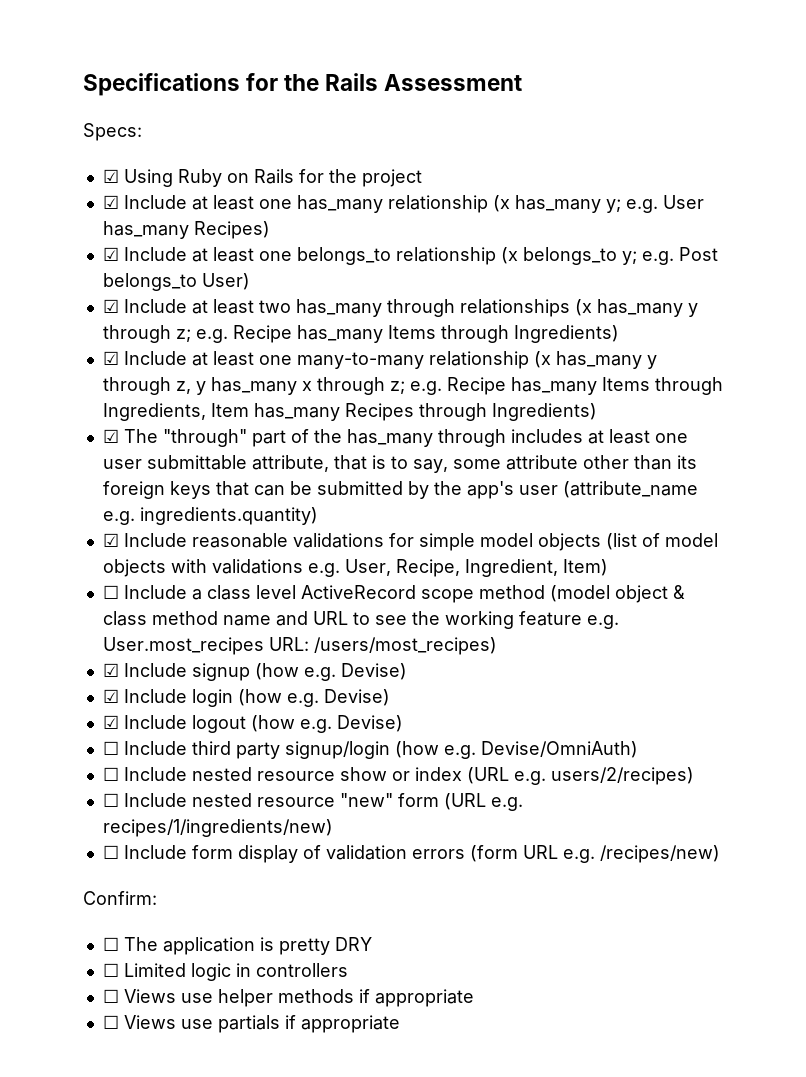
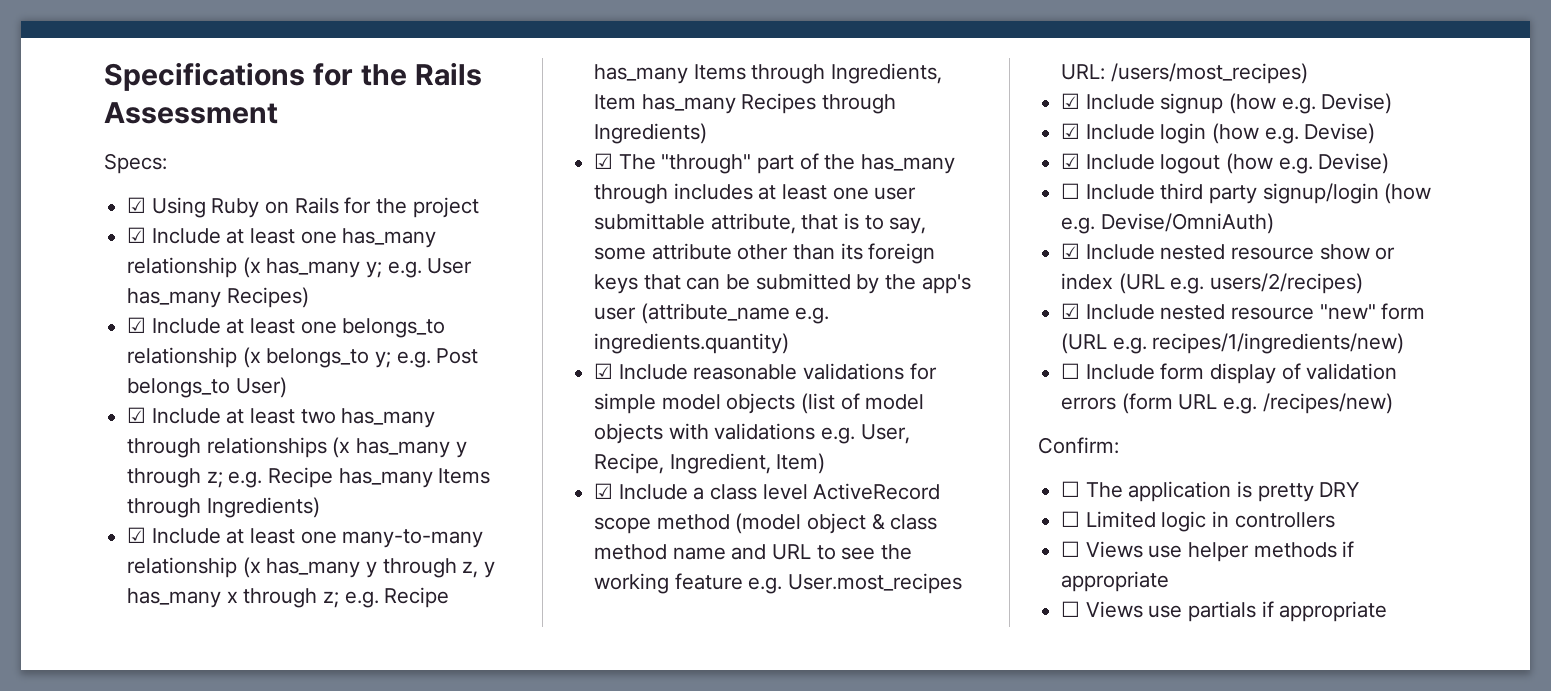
- ☐ Include a class level ActiveRecord scope method (model object & class method name and URL to see the working feature e.g. User.most_recipes URL: /users/most_recipes)
+ ☑ Include a class level ActiveRecord scope method (model object & class method name and URL to see the working feature e.g. User.most_recipes URL: /users/most_recipes)
- ☐ Include nested resource show or index (URL e.g. users/2/recipes)
+ ☑ Include nested resource show or index (URL e.g. users/2/recipes)
- ☐ Include nested resource "new" form (URL e.g. recipes/1/ingredients/new)
+ ☑ Include nested resource "new" form (URL e.g. recipes/1/ingredients/new)

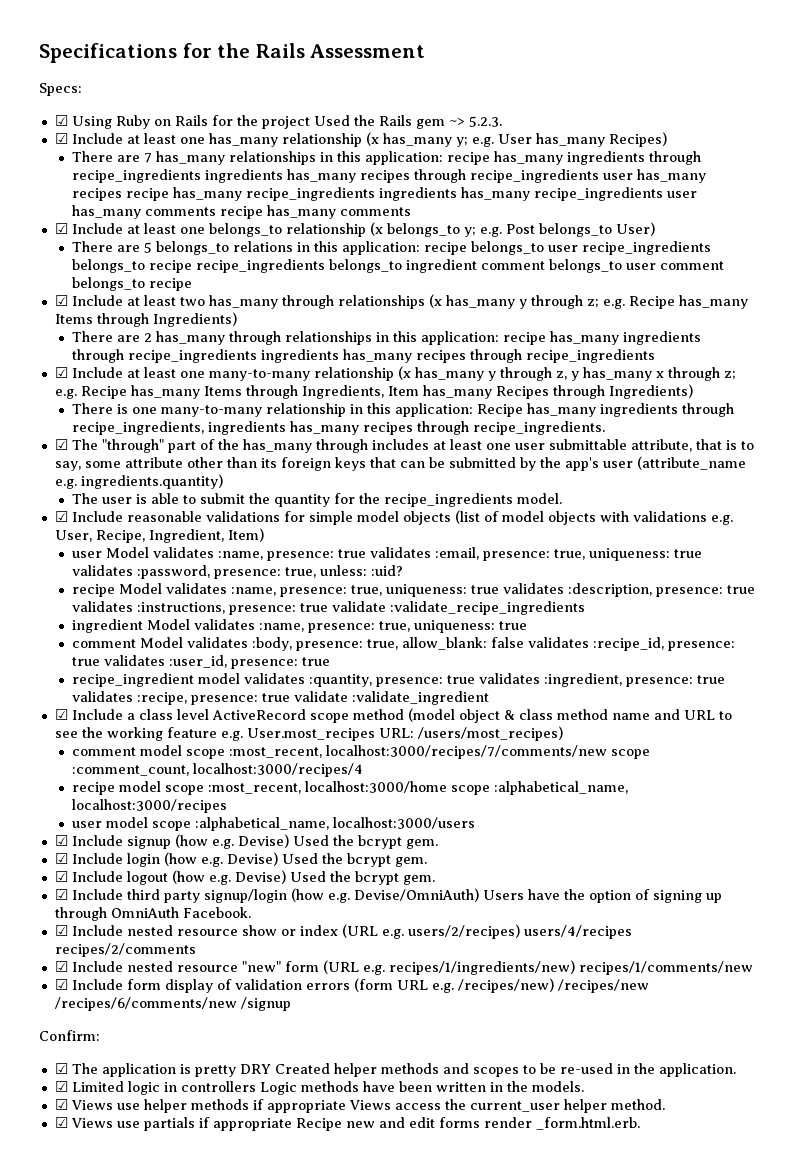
- ☑ Using Ruby on Rails for the project
+ ☑ Using Ruby on Rails for the project Used the Rails gem ~> 5.2.3.
+ There are 7 has_many relationships in this application: recipe has_many ingredients through recipe_ingredients ingredients has_many recipes through recipe_ingredients user has_many recipes recipe has_many recipe_ingredients ingredients has_many recipe_ingredients user has_many comments recipe has_many comments
+ There are 5 belongs_to relations in this application: recipe belongs_to user recipe_ingredients belongs_to recipe recipe_ingredients belongs_to ingredient comment belongs_to user comment belongs_to recipe
+ There are 2 has_many through relationships in this application: recipe has_many ingredients through recipe_ingredients ingredients has_many recipes through recipe_ingredients
+ There is one many-to-many relationship in this application: Recipe has_many ingredients through recipe_ingredients, ingredients has_many recipes through recipe_ingredients.
+ The user is able to submit the quantity for the recipe_ingredients model.
+ user Model validates :name, presence: true validates :email, presence: true, uniqueness: true validates :password, presence: true, unless: :uid?
+ recipe Model validates :name, presence: true, uniqueness: true validates :description, presence: true validates :instructions, presence: true validate :validate_recipe_ingredients
+ ingredient Model validates :name, presence: true, uniqueness: true
+ comment Model validates :body, presence: true, allow_blank: false validates :recipe_id, presence: true validates :user_id, presence: true
+ recipe_ingredient model validates :quantity, presence: true validates :ingredient, presence: true validates :recipe, presence: true validate :validate_ingredient
+ comment model scope :most_recent, localhost:3000/recipes/7/comments/new scope :comment_count, localhost:3000/recipes/4
+ recipe model scope :most_recent, localhost:3000/home scope :alphabetical_name, localhost:3000/recipes
+ user model scope :alphabetical_name, localhost:3000/users
- ☑ Include signup (how e.g. Devise)
+ ☑ Include signup (how e.g. Devise) Used the bcrypt gem.
- ☑ Include login (how e.g. Devise)
+ ☑ Include login (how e.g. Devise) Used the bcrypt gem.
- ☑ Include logout (how e.g. Devise)
- ☐ Include third party signup/login (how e.g. Devise/OmniAuth)
+ ☑ Include logout (how e.g. Devise) Used the bcrypt gem.
+ ☑ Include third party signup/login (how e.g. Devise/OmniAuth) Users have the option of signing up through OmniAuth Facebook.
- ☑ Include nested resource show or index (URL e.g. users/2/recipes)
+ ☑ Include nested resource show or index (URL e.g. users/2/recipes) users/4/recipes recipes/2/comments
- ☑ Include nested resource "new" form (URL e.g. recipes/1/ingredients/new)
- ☐ Include form display of validation errors (form URL e.g. /recipes/new)
+ ☑ Include nested resource "new" form (URL e.g. recipes/1/ingredients/new) recipes/1/comments/new
+ ☑ Include form display of validation errors (form URL e.g. /recipes/new) /recipes/new /recipes/6/comments/new /signup
- ☐ The application is pretty DRY
- ☐ Limited logic in controllers
- ☐ Views use helper methods if appropriate
- ☐ Views use partials if appropriate
+ ☑ The application is pretty DRY Created helper methods and scopes to be re-used in the application.
+ ☑ Limited logic in controllers Logic methods have been written in the models.
+ ☑ Views use helper methods if appropriate Views access the current_user helper method.
+ ☑ Views use partials if appropriate Recipe new and edit forms render _form.html.erb.

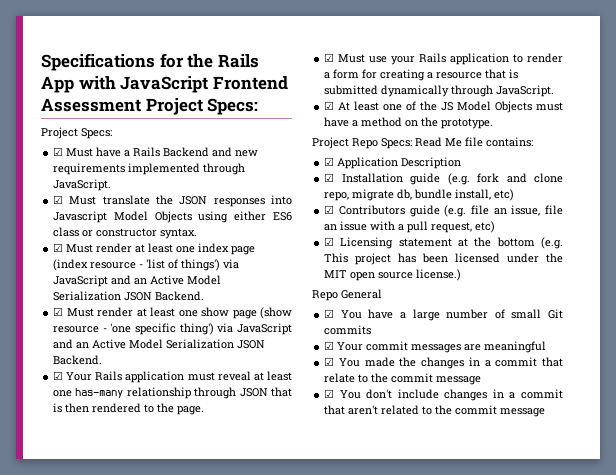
- Specifications for the Rails Assessment
- Specs:
- ☑ Using Ruby on Rails for the project Used the Rails gem ~> 5.2.3.
- ☑ Include at least one has_many relationship (x has_many y; e.g. User has_many Recipes)
- There are 7 has_many relationships in this application: recipe has_many ingredients through recipe_ingredients ingredients has_many recipes through recipe_ingredients user has_many recipes recipe has_many recipe_ingredients ingredients has_many recipe_ingredients user has_many comments recipe has_many comments
- ☑ Include at least one belongs_to relationship (x belongs_to y; e.g. Post belongs_to User)
- There are 5 belongs_to relations in this application: recipe belongs_to user recipe_ingredients belongs_to recipe recipe_ingredients belongs_to ingredient comment belongs_to user comment belongs_to recipe
- ☑ Include at least two has_many through relationships (x has_many y through z; e.g. Recipe has_many Items through Ingredients)
- There are 2 has_many through relationships in this application: recipe has_many ingredients through recipe_ingredients ingredients has_many recipes through recipe_ingredients
- ☑ Include at least one many-to-many relationship (x has_many y through z, y has_many x through z; e.g. Recipe has_many Items through Ingredients, Item has_many Recipes through Ingredients)
- There is one many-to-many relationship in this application: Recipe has_many ingredients through recipe_ingredients, ingredients has_many recipes through recipe_ingredients.
- ☑ The "through" part of the has_many through includes at least one user submittable attribute, that is to say, some attribute other than its foreign keys that can be submitted by the app's user (attribute_name e.g. ingredients.quantity)
- The user is able to submit the quantity for the recipe_ingredients model.
- ☑ Include reasonable validations for simple model objects (list of model objects with validations e.g. User, Recipe, Ingredient, Item)
- user Model validates :name, presence: true validates :email, presence: true, uniqueness: true validates :password, presence: true, unless: :uid?
- recipe Model validates :name, presence: true, uniqueness: true validates :description, presence: true validates :instructions, presence: true validate :validate_recipe_ingredients
- ingredient Model validates :name, presence: true, uniqueness: true
- comment Model validates :body, presence: true, allow_blank: false validates :recipe_id, presence: true validates :user_id, presence: true
- recipe_ingredient model validates :quantity, presence: true validates :ingredient, presence: true validates :recipe, presence: true validate :validate_ingredient
- ☑ Include a class level ActiveRecord scope method (model object & class method name and URL to see the working feature e.g. User.most_recipes URL: /users/most_recipes)
- comment model scope :most_recent, localhost:3000/recipes/7/comments/new scope :comment_count, localhost:3000/recipes/4
- recipe model scope :most_recent, localhost:3000/home scope :alphabetical_name, localhost:3000/recipes
- user model scope :alphabetical_name, localhost:3000/users
- ☑ Include signup (how e.g. Devise) Used the bcrypt gem.
- ☑ Include login (how e.g. Devise) Used the bcrypt gem.
- ☑ Include logout (how e.g. Devise) Used the bcrypt gem.
- ☑ Include third party signup/login (how e.g. Devise/OmniAuth) Users have the option of signing up through OmniAuth Facebook.
- ☑ Include nested resource show or index (URL e.g. users/2/recipes) users/4/recipes recipes/2/comments
- ☑ Include nested resource "new" form (URL e.g. recipes/1/ingredients/new) recipes/1/comments/new
- ☑ Include form display of validation errors (form URL e.g. /recipes/new) /recipes/new /recipes/6/comments/new /signup
- Confirm:
- ☑ The application is pretty DRY Created helper methods and scopes to be re-used in the application.
- ☑ Limited logic in controllers Logic methods have been written in the models.
- ☑ Views use helper methods if appropriate Views access the current_user helper method.
- ☑ Views use partials if appropriate Recipe new and edit forms render _form.html.erb.
+ Specifications for the Rails App with JavaScript Frontend Assessment Project Specs:
+ Project Specs:
+ ☑ Must have a Rails Backend and new requirements implemented through JavaScript.
+ ☑ Must translate the JSON responses into Javascript Model Objects using either ES6 class or constructor syntax.
+ ☑ Must render at least one index page (index resource - 'list of things') via JavaScript and an Active Model Serialization JSON Backend.
+ ☑ Must render at least one show page (show resource - 'one specific thing') via JavaScript and an Active Model Serialization JSON Backend.
+ ☑ Your Rails application must reveal at least one has-many relationship through JSON that is then rendered to the page.
+ ☑ Must use your Rails application to render a form for creating a resource that is submitted dynamically through JavaScript.
+ ☑ At least one of the JS Model Objects must have a method on the prototype.
+ Project Repo Specs: Read Me file contains:
+ ☑ Application Description
+ ☑ Installation guide (e.g. fork and clone repo, migrate db, bundle install, etc)
+ ☑ Contributors guide (e.g. file an issue, file an issue with a pull request, etc)
+ ☑ Licensing statement at the bottom (e.g. This project has been licensed under the MIT open source license.)
+ Repo General
+ ☑ You have a large number of small Git commits
+ ☑ Your commit messages are meaningful
+ ☑ You made the changes in a commit that relate to the commit message
+ ☑ You don't include changes in a commit that aren't related to the commit message

